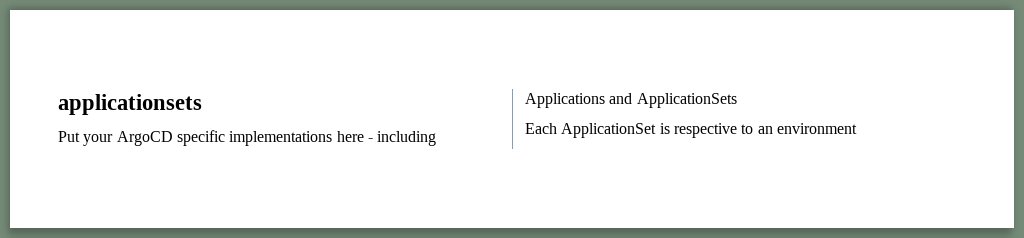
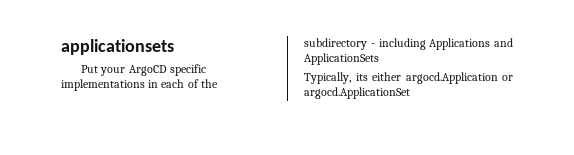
- Put your ArgoCD specific implementations here - including Applications and ApplicationSets
+ Put your ArgoCD specific implementations in each of the subdirectory - including Applications and ApplicationSets
- Each ApplicationSet is respective to an environment
+ Typically, its either argocd.Application or argocd.ApplicationSet

